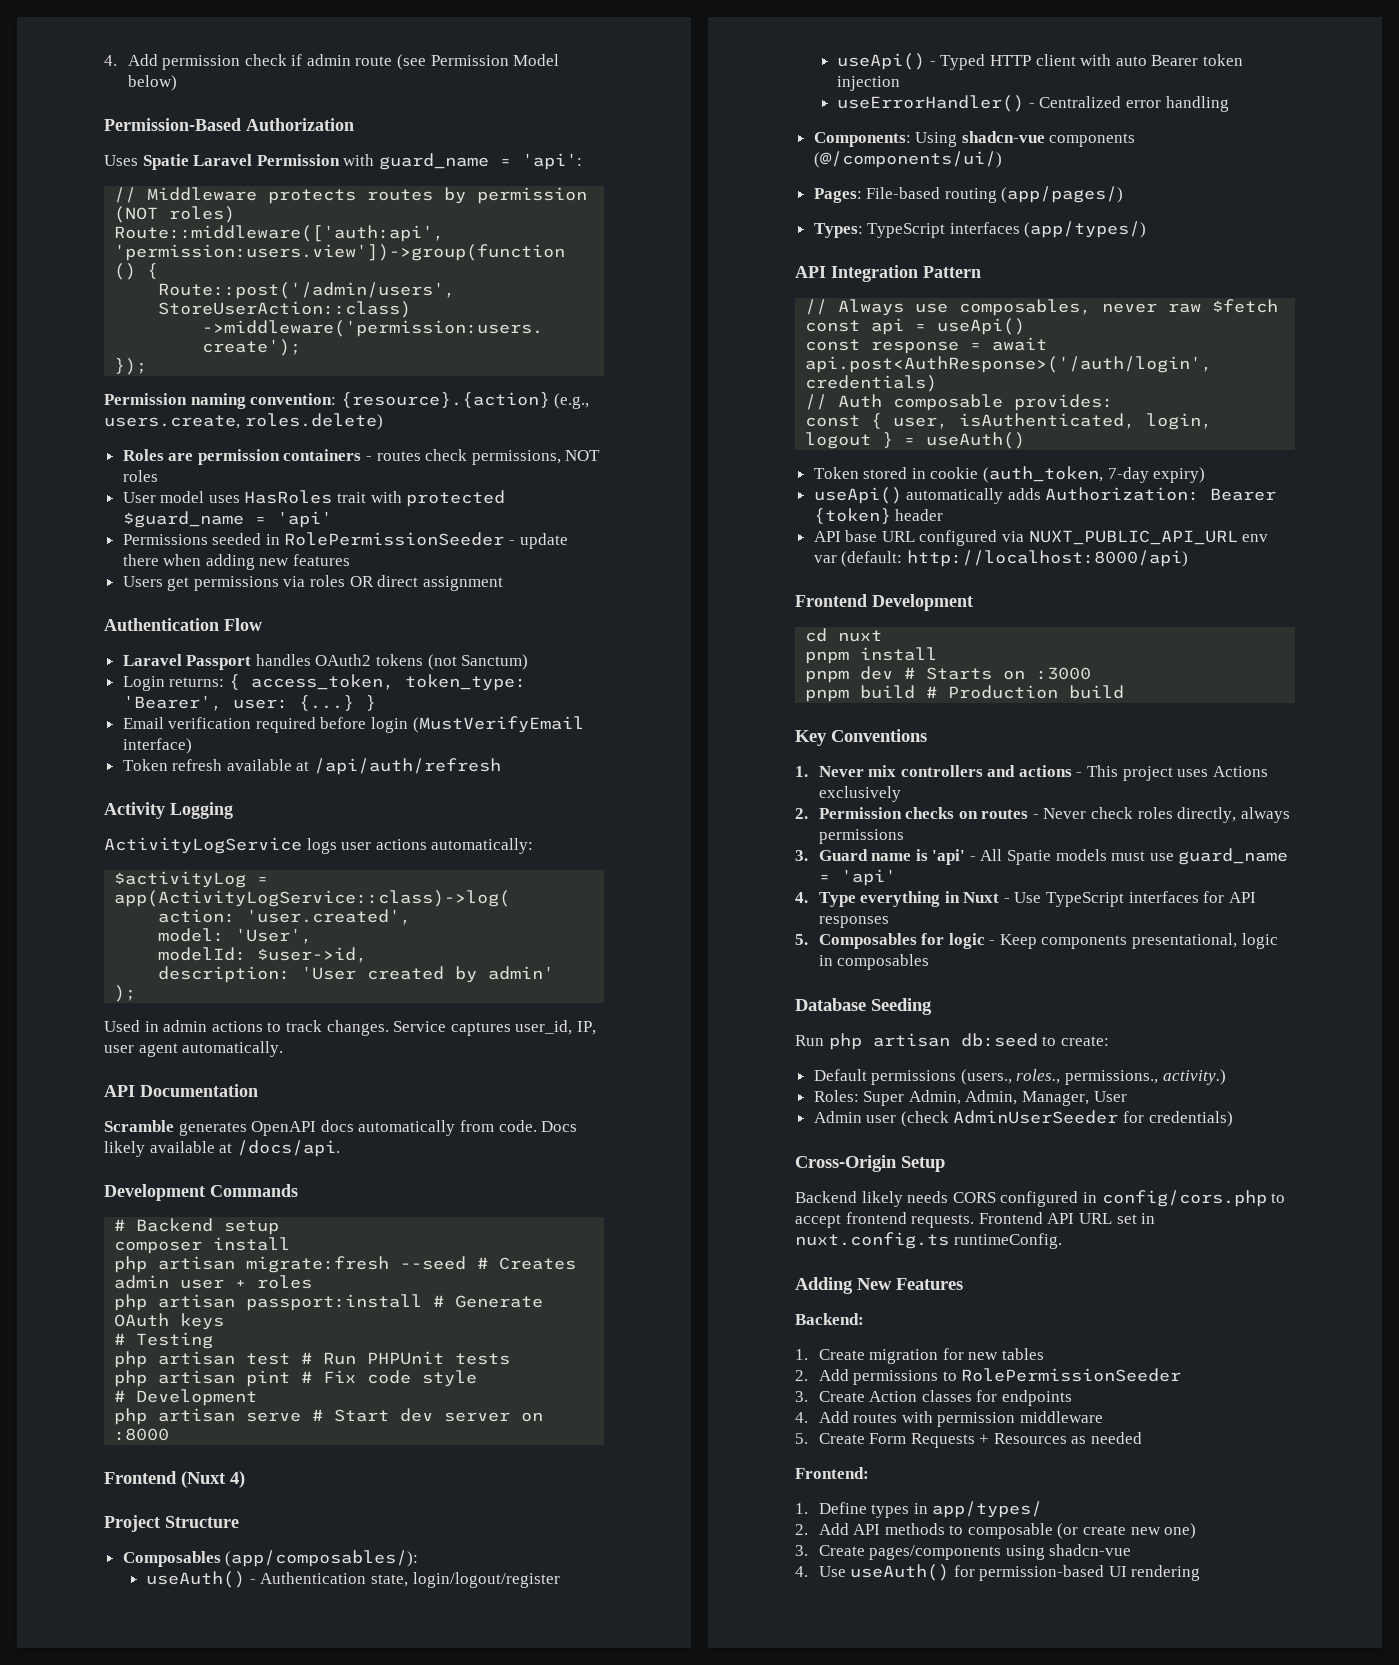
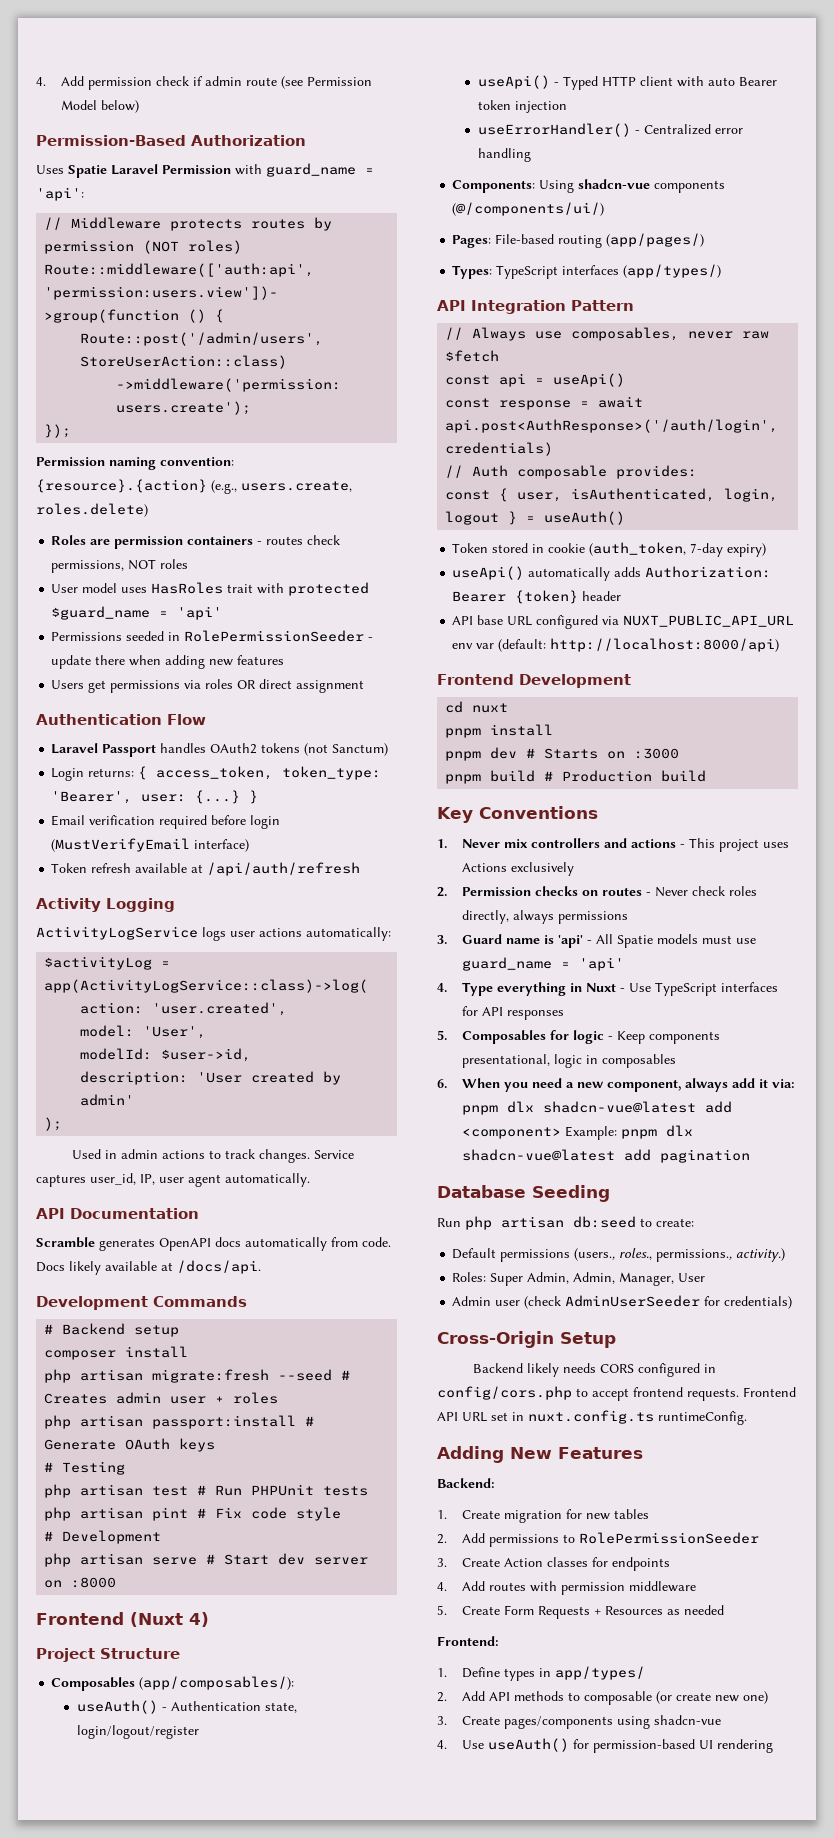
+ 6. When you need a new component, always add it via: pnpm dlx shadcn-vue@latest add <component> Example: pnpm dlx shadcn-vue@latest add pagination

